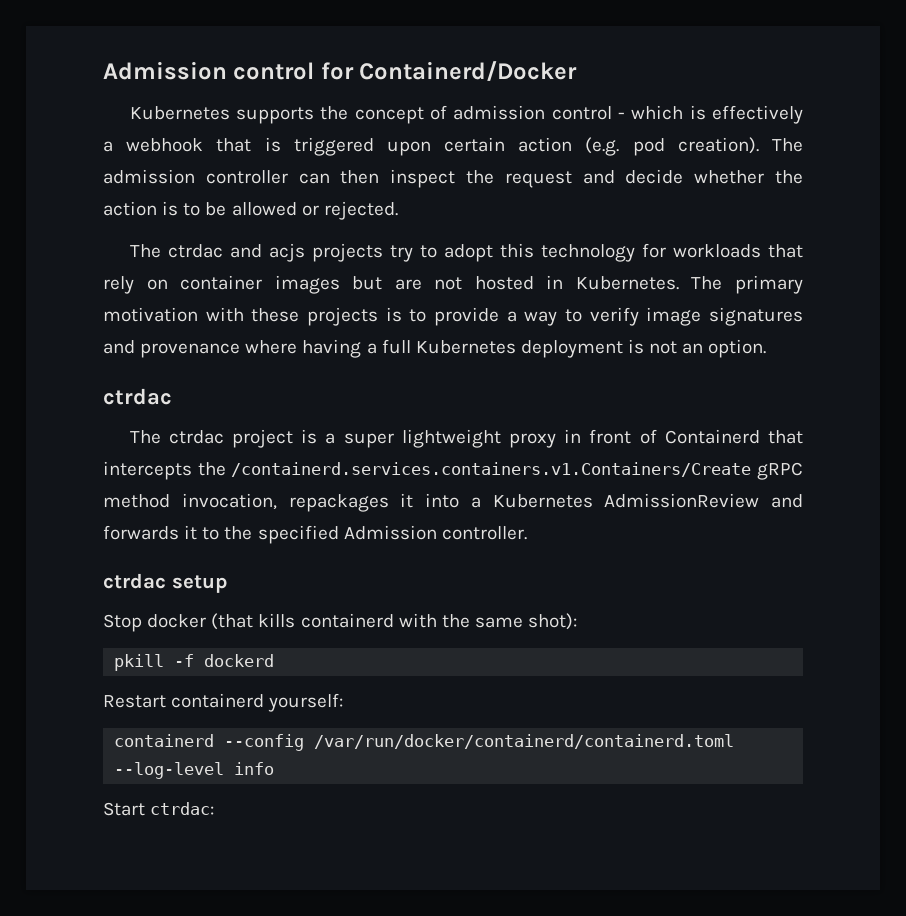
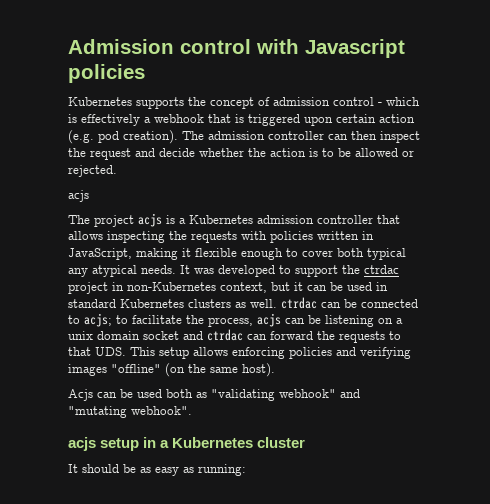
- Admission control for Containerd/Docker
+ Admission control with Javascript policies
  The admission controller can then inspect the request and decide whether the action is to be allowed or rejected.
- The ctrdac and acjs projects try to adopt this technology for workloads that rely on container images but are not hosted in Kubernetes. The primary motivation with these projects is to provide a way to verify image signatures and provenance where having a full Kubernetes deployment is not an option.
- ctrdac
- The ctrdac project is a super lightweight proxy in front of Containerd that intercepts the /containerd.services.containers.v1.Containers/Create gRPC method invocation, repackages it into a Kubernetes AdmissionReview and forwards it to the specified Admission controller.
- ctrdac setup
- Stop docker (that kills containerd with the same shot):
- pkill -f dockerd
- Restart containerd yourself:
- containerd --config /var/run/docker/containerd/containerd.toml --log-level info
- Start ctrdac:
+ acjs
+ The project acjs is a Kubernetes admission controller that allows inspecting the requests with policies written in JavaScript, making it flexible enough to cover both typical any atypical needs. It was developed to support the ctrdac project in non-Kubernetes context, but it can be used in standard Kubernetes clusters as well. ctrdac can be connected to acjs; to facilitate the process, acjs can be listening on a unix domain socket and ctrdac can forward the requests to that UDS. This setup allows enforcing policies and verifying images "offline" (on the same host).
+ Acjs can be used both as "validating webhook" and "mutating webhook".
+ acjs setup in a Kubernetes cluster
+ It should be as easy as running:

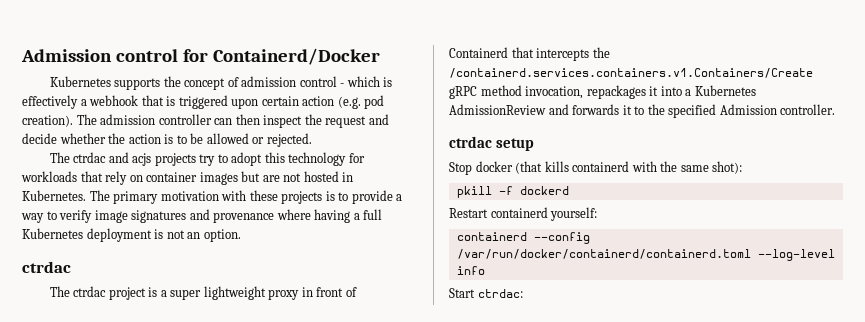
- Admission control with Javascript policies
+ Admission control for Containerd/Docker
  The admission controller can then inspect the request and decide whether the action is to be allowed or rejected.
- acjs
- The project acjs is a Kubernetes admission controller that allows inspecting the requests with policies written in JavaScript, making it flexible enough to cover both typical any atypical needs. It was developed to support the ctrdac project in non-Kubernetes context, but it can be used in standard Kubernetes clusters as well. ctrdac can be connected to acjs; to facilitate the process, acjs can be listening on a unix domain socket and ctrdac can forward the requests to that UDS. This setup allows enforcing policies and verifying images "offline" (on the same host).
- Acjs can be used both as "validating webhook" and "mutating webhook".
- acjs setup in a Kubernetes cluster
- It should be as easy as running:
+ The ctrdac and acjs projects try to adopt this technology for workloads that rely on container images but are not hosted in Kubernetes. The primary motivation with these projects is to provide a way to verify image signatures and provenance where having a full Kubernetes deployment is not an option.
+ ctrdac
+ The ctrdac project is a super lightweight proxy in front of Containerd that intercepts the /containerd.services.containers.v1.Containers/Create gRPC method invocation, repackages it into a Kubernetes AdmissionReview and forwards it to the specified Admission controller.
+ ctrdac setup
+ Stop docker (that kills containerd with the same shot):
+ pkill -f dockerd
+ Restart containerd yourself:
+ containerd --config /var/run/docker/containerd/containerd.toml --log-level info
+ Start ctrdac:

